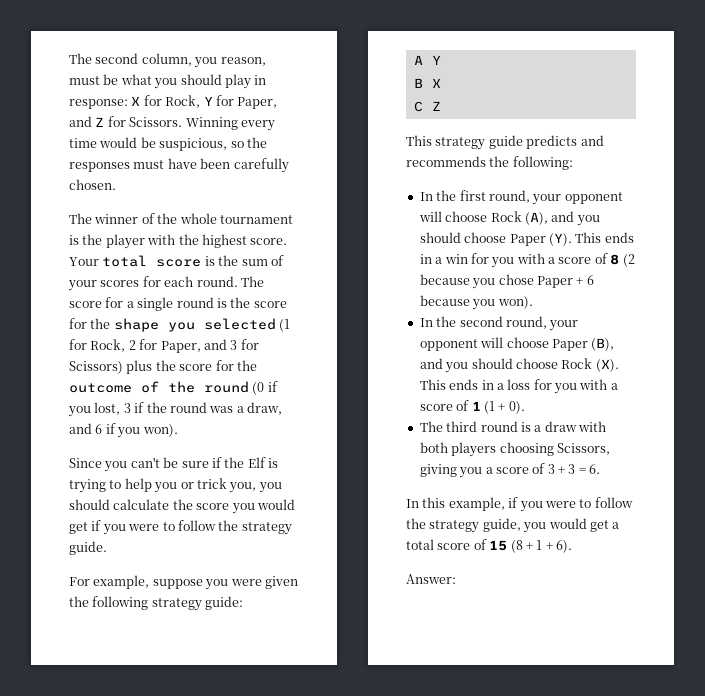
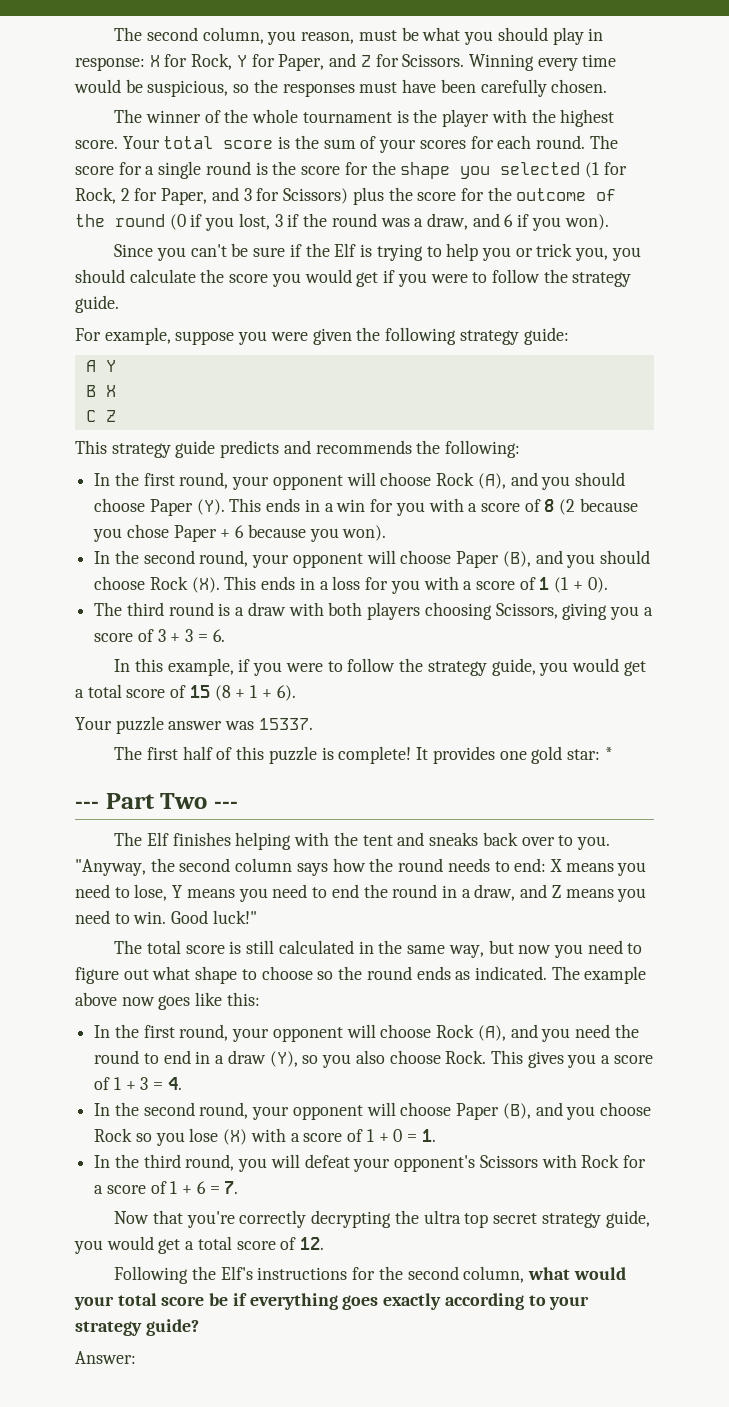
+ Your puzzle answer was 15337.
+ The first half of this puzzle is complete! It provides one gold star: *
+ --- Part Two ---
+ The Elf finishes helping with the tent and sneaks back over to you. "Anyway, the second column says how the round needs to end: X means you need to lose, Y means you need to end the round in a draw, and Z means you need to win. Good luck!"
+ The total score is still calculated in the same way, but now you need to figure out what shape to choose so the round ends as indicated. The example above now goes like this:
+ In the first round, your opponent will choose Rock (A), and you need the round to end in a draw (Y), so you also choose Rock. This gives you a score of 1 + 3 = 4.
+ In the second round, your opponent will choose Paper (B), and you choose Rock so you lose (X) with a score of 1 + 0 = 1.
+ In the third round, you will defeat your opponent's Scissors with Rock for a score of 1 + 6 = 7.
+ Now that you're correctly decrypting the ultra top secret strategy guide, you would get a total score of 12.
+ Following the Elf's instructions for the second column, what would your total score be if everything goes exactly according to your strategy guide?

